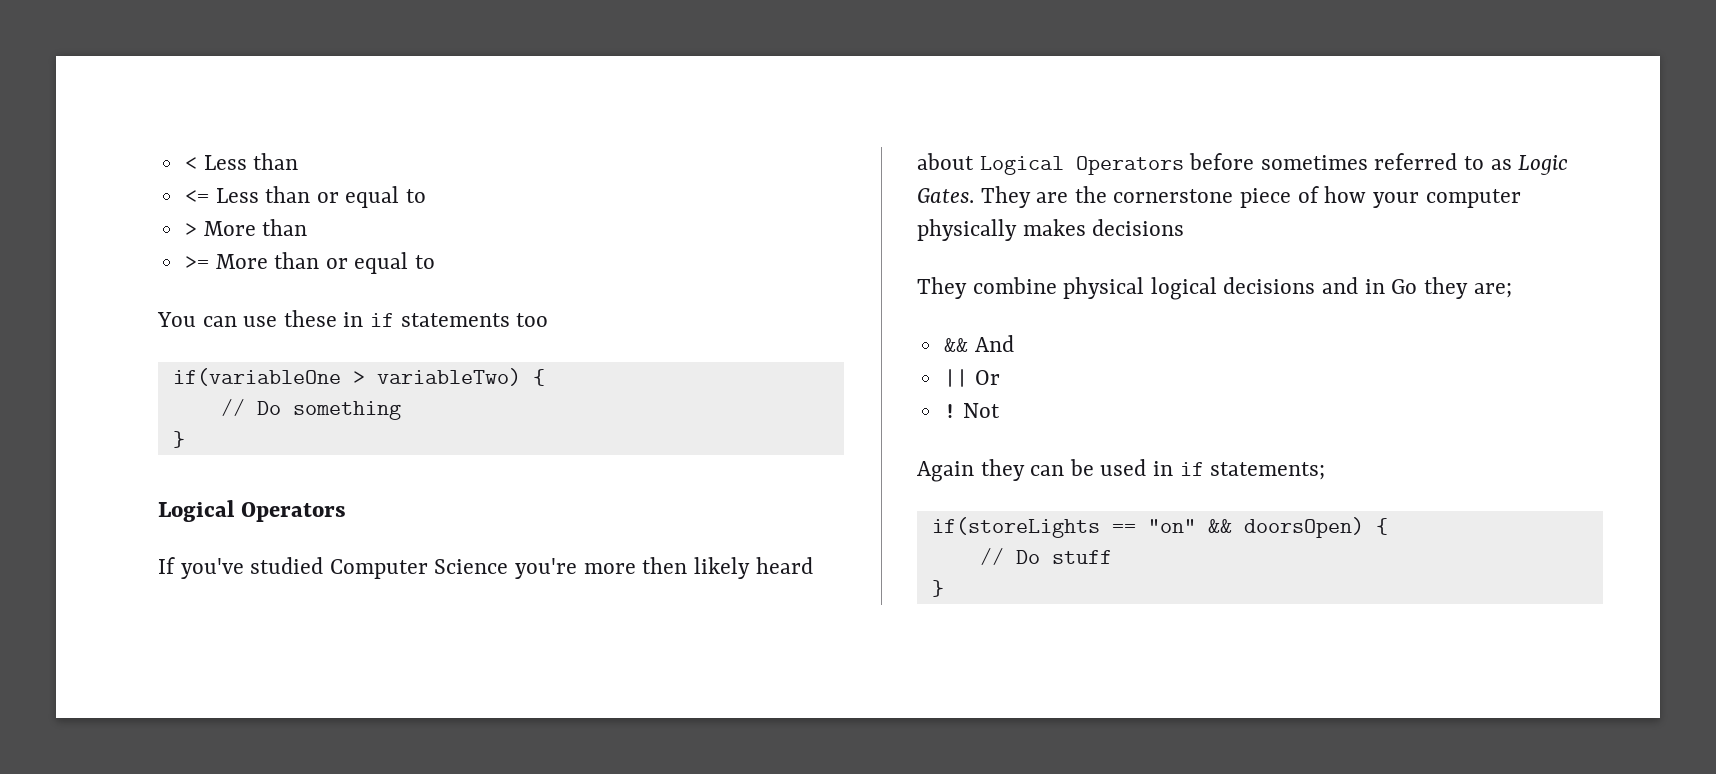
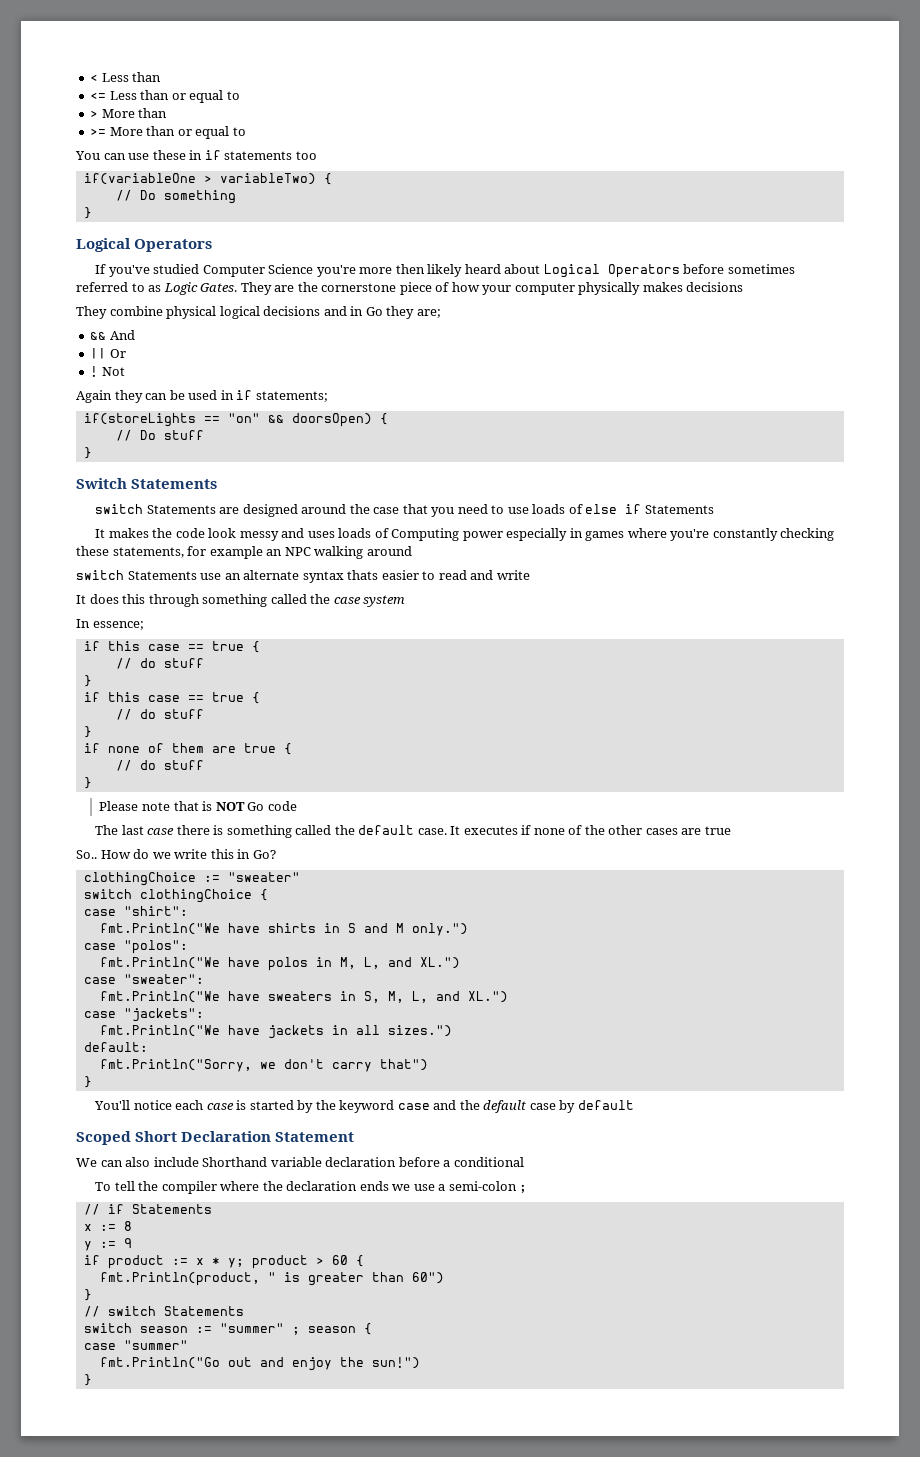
+ Switch Statements
+ switch Statements are designed around the case that you need to use loads of else if Statements
+ It makes the code look messy and uses loads of Computing power especially in games where you're constantly checking these statements, for example an NPC walking around
+ switch Statements use an alternate syntax thats easier to read and write
+ It does this through something called the case system
+ In essence;
+ if this case == true {
+ // do stuff
+ }
+ if this case == true {
+ // do stuff
+ }
+ if none of them are true {
+ // do stuff
+ }
+ Please note that is NOT Go code
+ The last case there is something called the default case. It executes if none of the other cases are true
+ So.. How do we write this in Go?
+ clothingChoice := "sweater"
+ switch clothingChoice {
+ case "shirt":
+ fmt.Println("We have shirts in S and M only.")
+ case "polos":
+ fmt.Println("We have polos in M, L, and XL.")
+ case "sweater":
+ fmt.Println("We have sweaters in S, M, L, and XL.")
+ case "jackets":
+ fmt.Println("We have jackets in all sizes.")
+ default:
+ fmt.Println("Sorry, we don't carry that")
+ }
+ You'll notice each case is started by the keyword case and the default case by default
+ Scoped Short Declaration Statement
+ We can also include Shorthand variable declaration before a conditional
+ To tell the compiler where the declaration ends we use a semi-colon ;
+ // if Statements
+ x := 8
+ y := 9
+ if product := x * y; product > 60 {
+ fmt.Println(product, " is greater than 60")
+ }
+ // switch Statements
+ switch season := "summer" ; season {
+ case "summer"
+ fmt.Println("Go out and enjoy the sun!")
+ }

